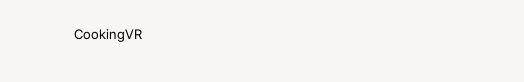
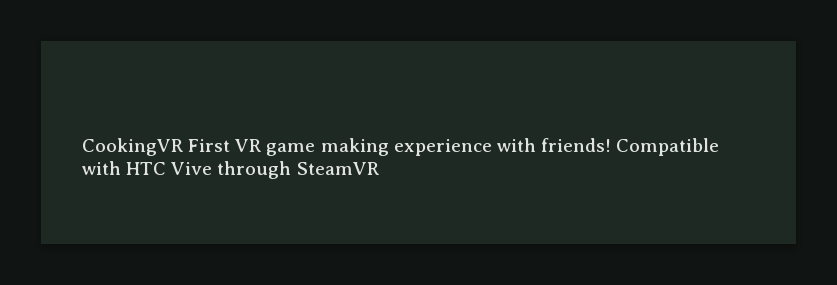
- CookingVR
+ CookingVR First VR game making experience with friends! Compatible with HTC Vive through SteamVR

